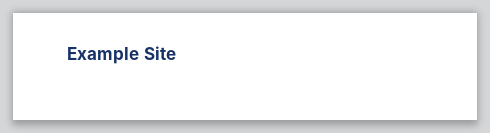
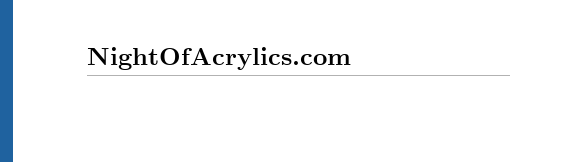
- Example Site
+ NightOfAcrylics.com

